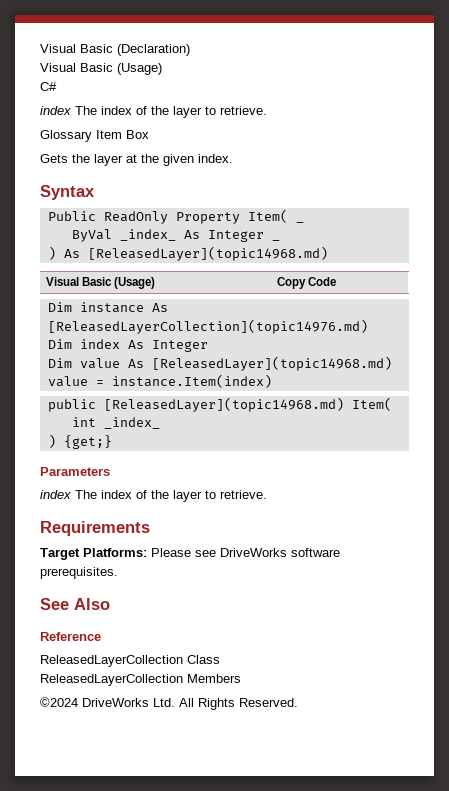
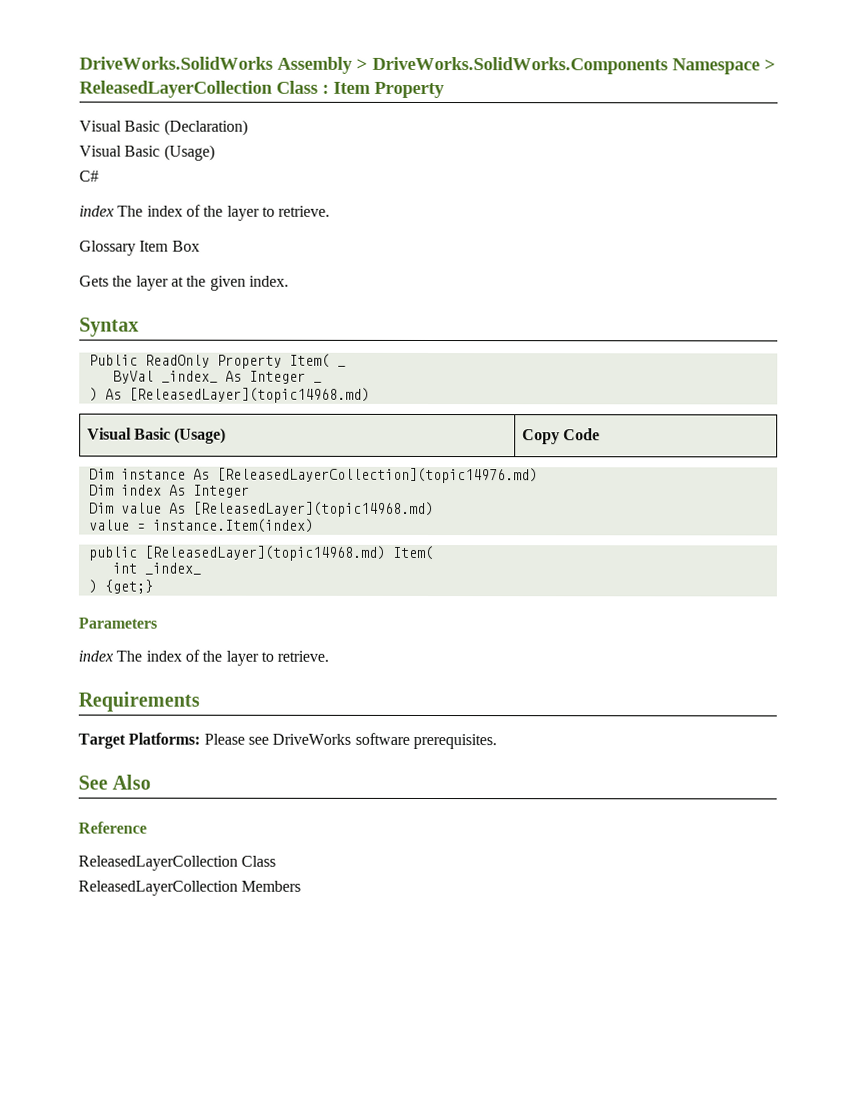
+ DriveWorks.SolidWorks Assembly > DriveWorks.SolidWorks.Components Namespace > ReleasedLayerCollection Class : Item Property
- ©2024 DriveWorks Ltd. All Rights Reserved.

